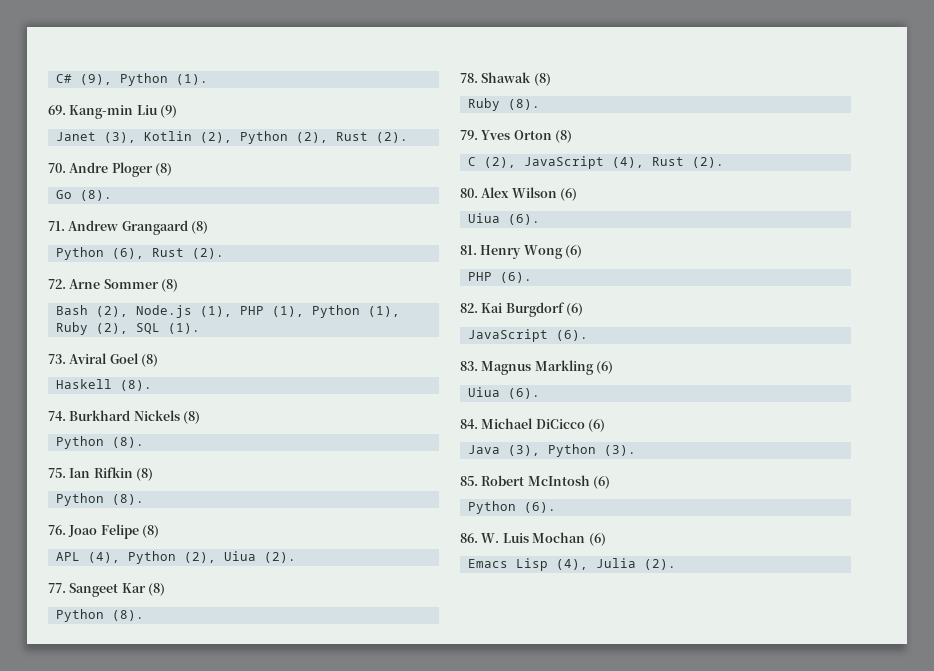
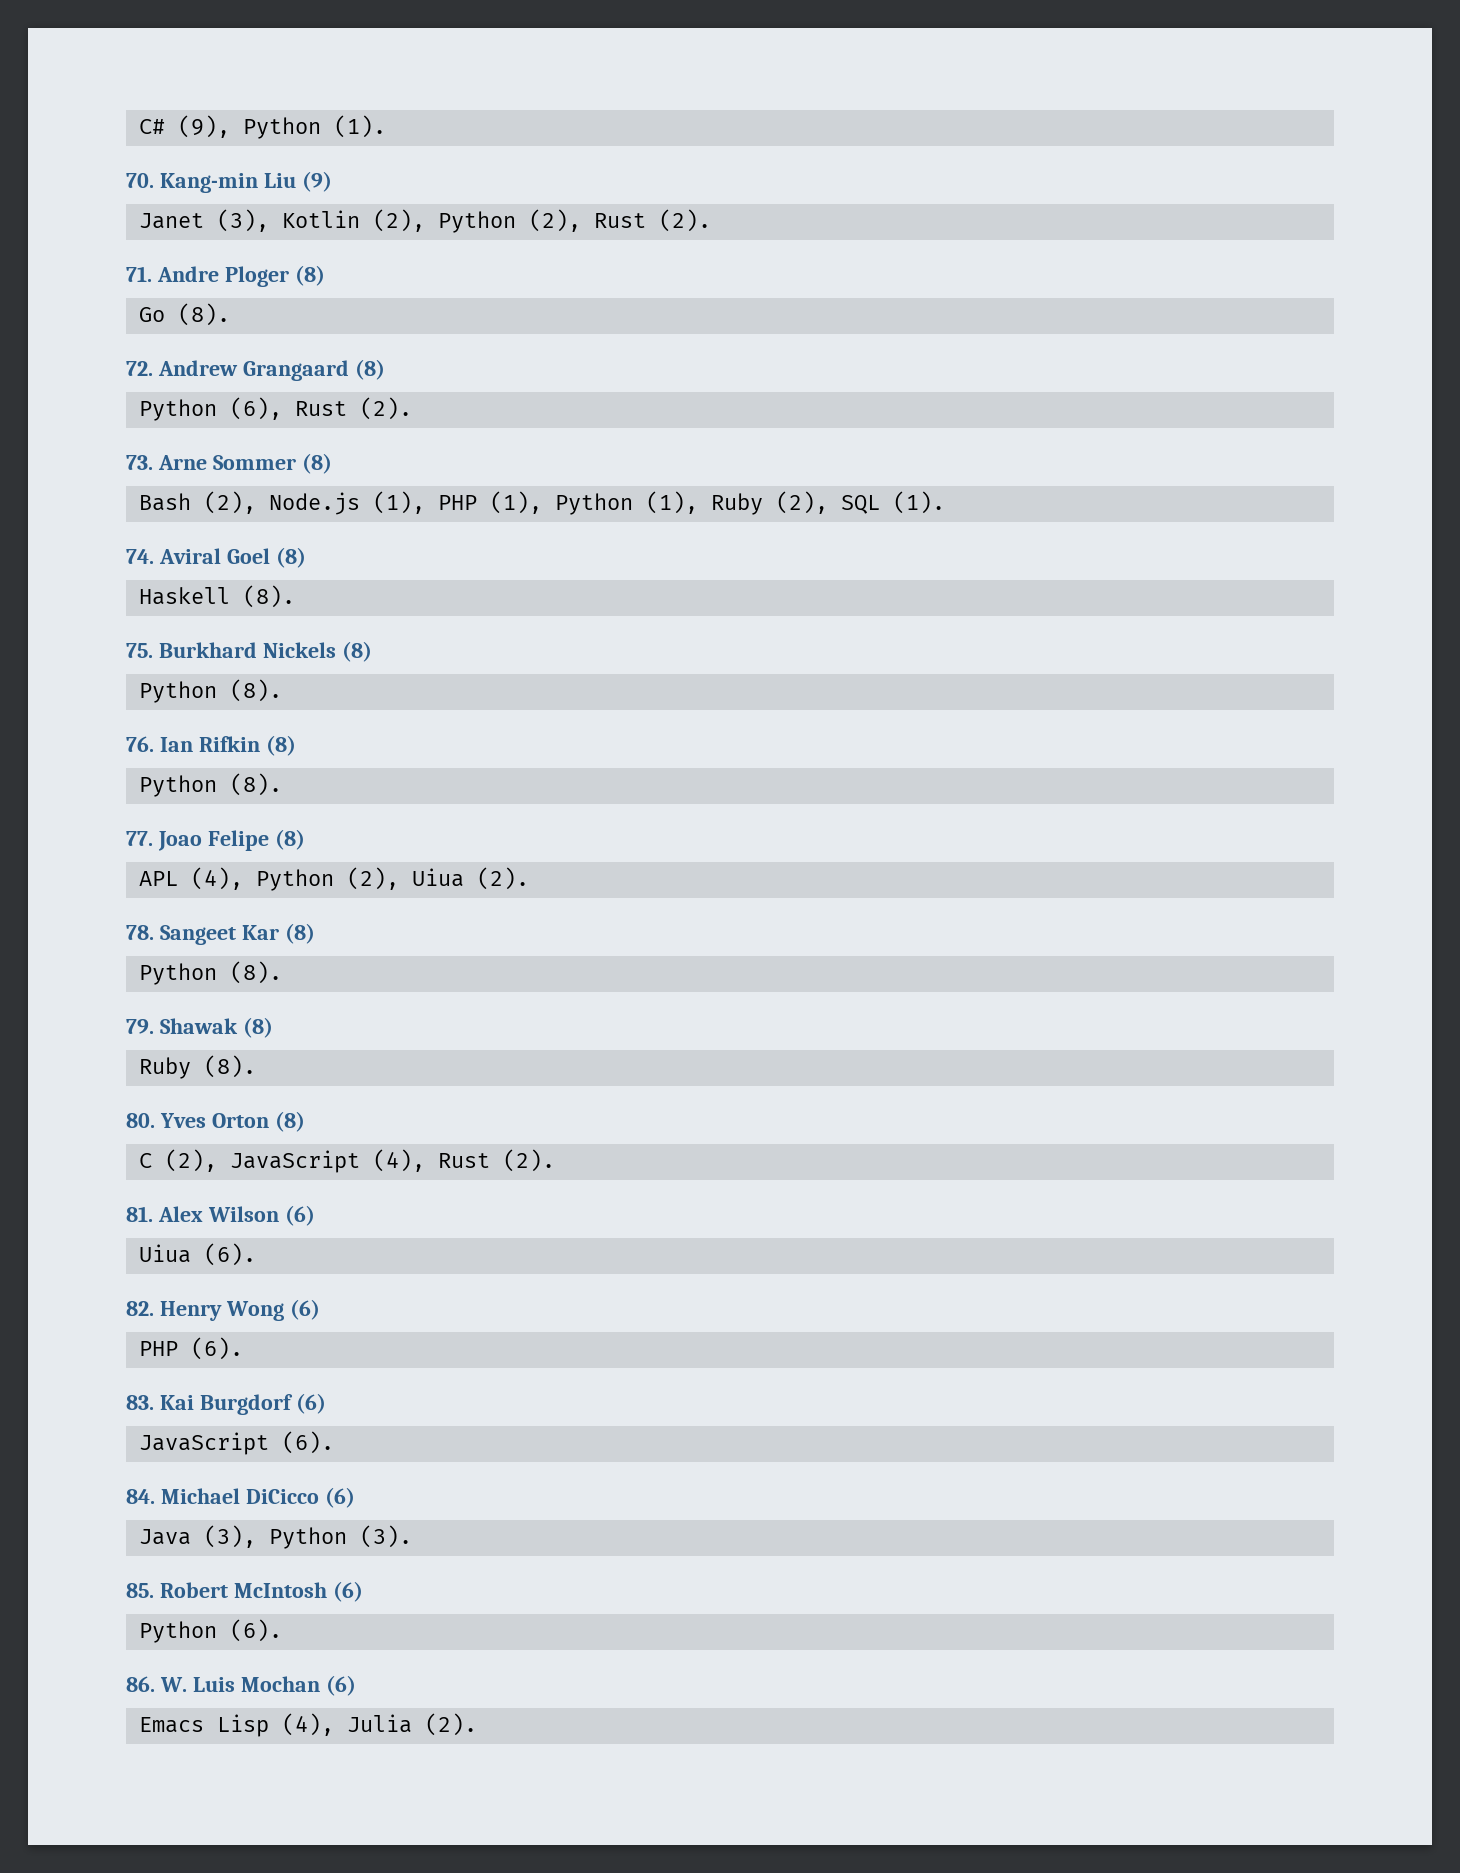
- 69. Kang-min Liu (9)
+ 70. Kang-min Liu (9)
- 70. Andre Ploger (8)
+ 71. Andre Ploger (8)
- 71. Andrew Grangaard (8)
+ 72. Andrew Grangaard (8)
- 72. Arne Sommer (8)
+ 73. Arne Sommer (8)
- 73. Aviral Goel (8)
+ 74. Aviral Goel (8)
- 74. Burkhard Nickels (8)
+ 75. Burkhard Nickels (8)
- 75. Ian Rifkin (8)
+ 76. Ian Rifkin (8)
- 76. Joao Felipe (8)
+ 77. Joao Felipe (8)
- 77. Sangeet Kar (8)
+ 78. Sangeet Kar (8)
- 78. Shawak (8)
+ 79. Shawak (8)
- 79. Yves Orton (8)
+ 80. Yves Orton (8)
- 80. Alex Wilson (6)
+ 81. Alex Wilson (6)
- 81. Henry Wong (6)
+ 82. Henry Wong (6)
- 82. Kai Burgdorf (6)
+ 83. Kai Burgdorf (6)
- 83. Magnus Markling (6)
- Uiua (6).

